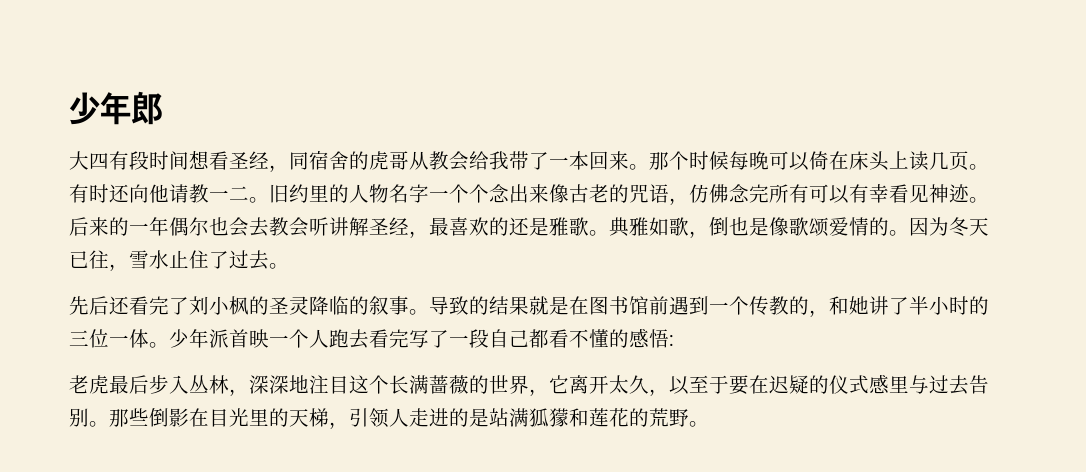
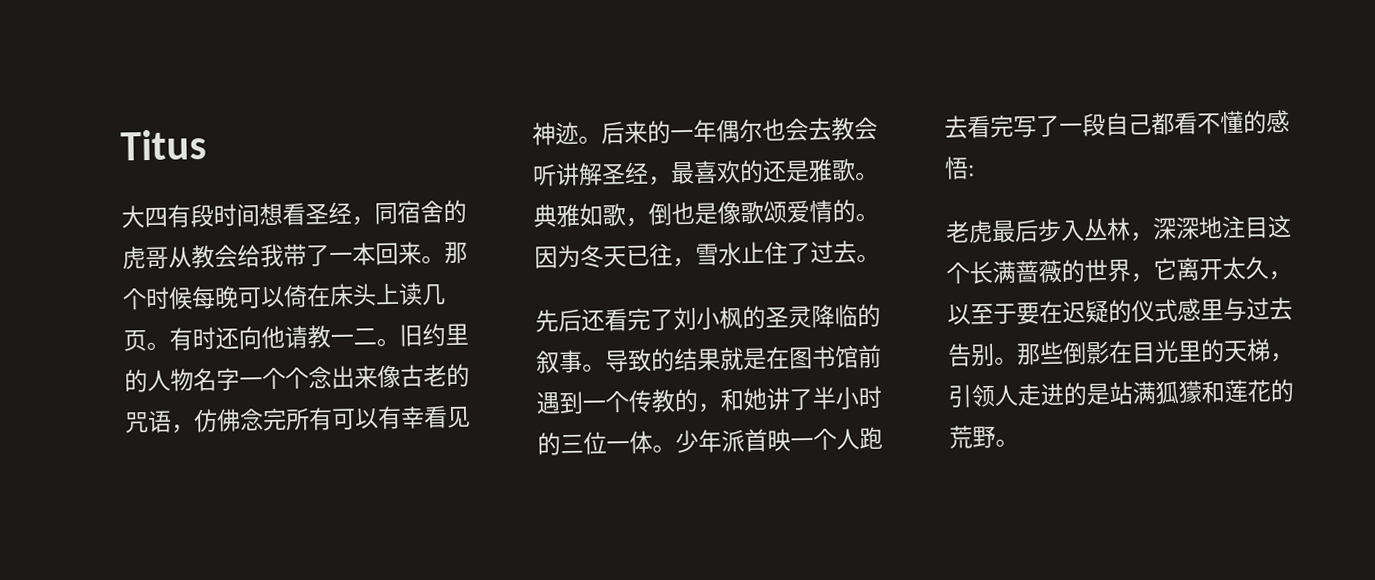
- 少年郎
+ Titus

